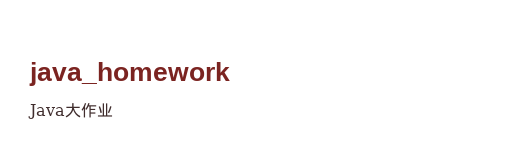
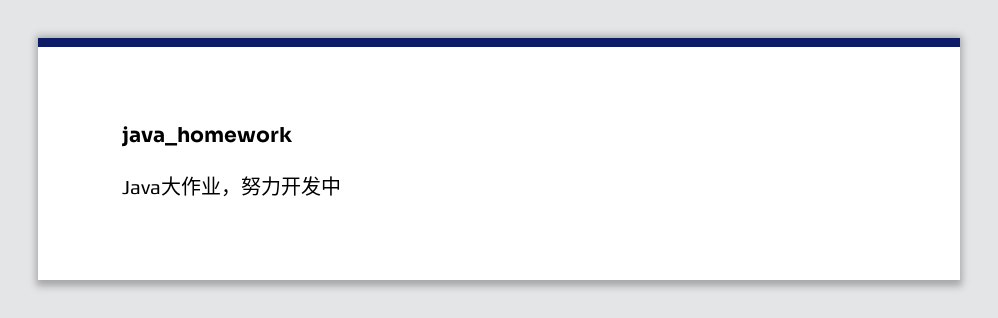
- Java大作业
+ Java大作业，努力开发中

